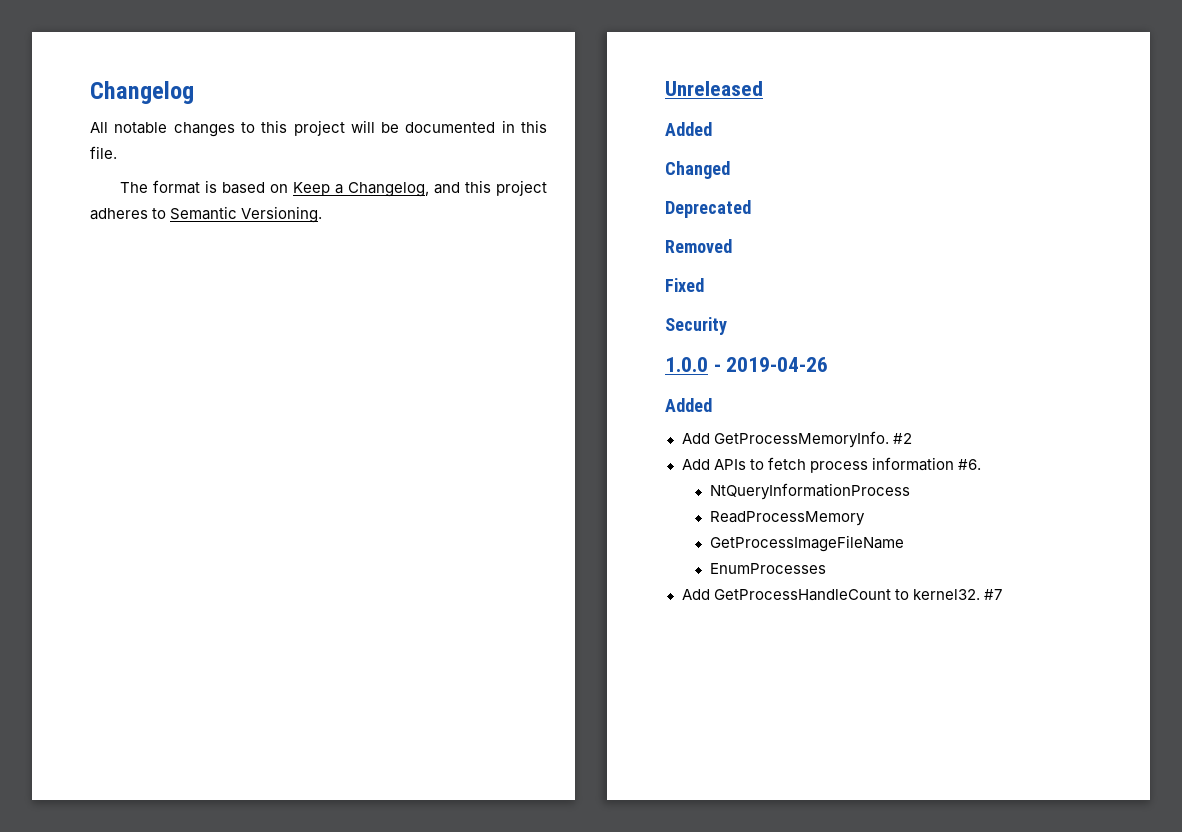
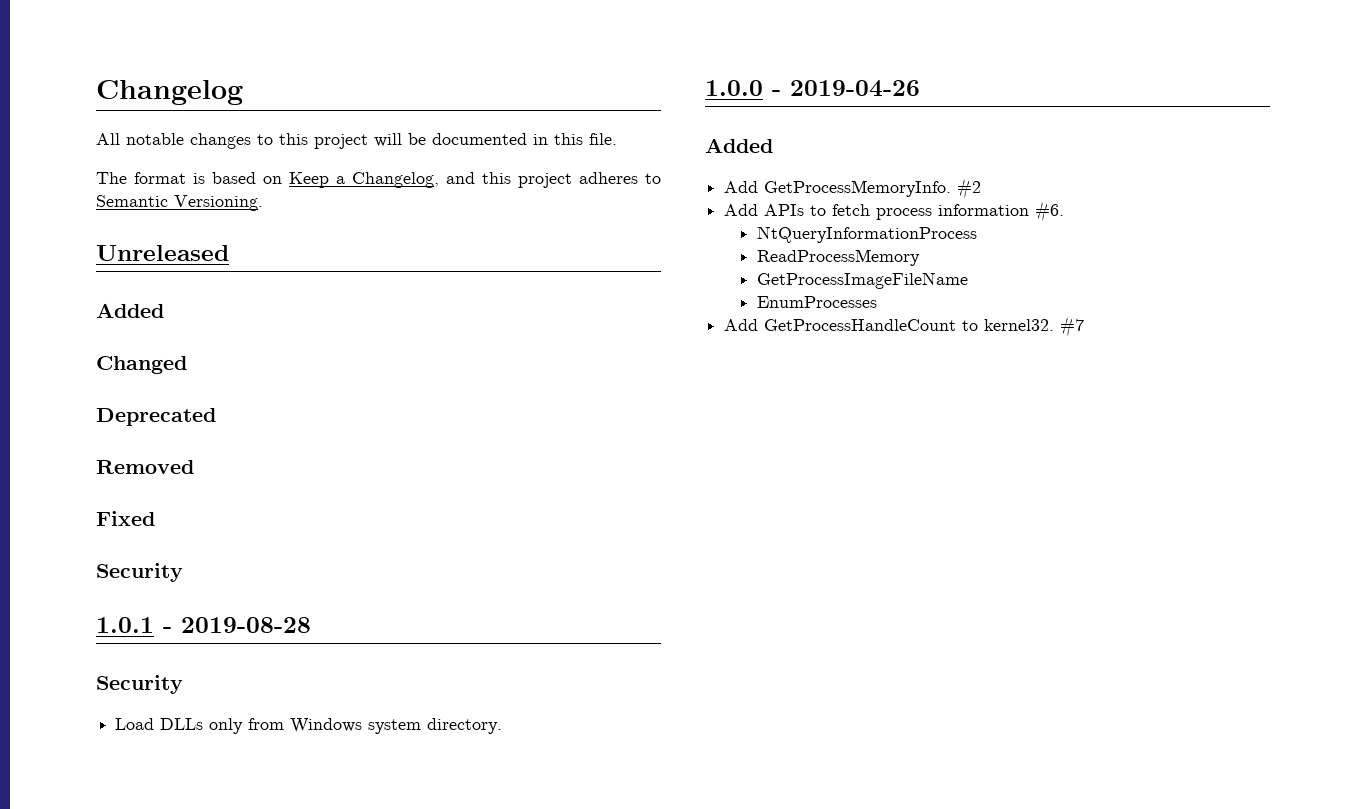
+ 1.0.1 - 2019-08-28
+ Security
+ Load DLLs only from Windows system directory.

